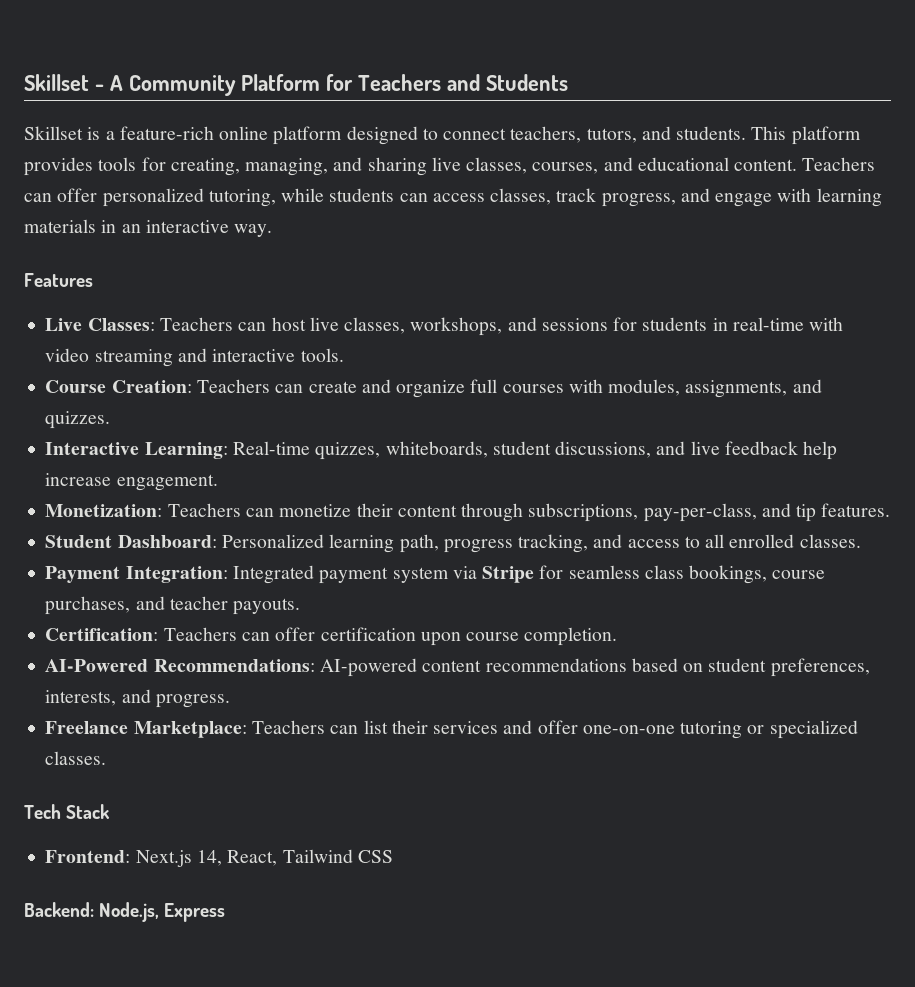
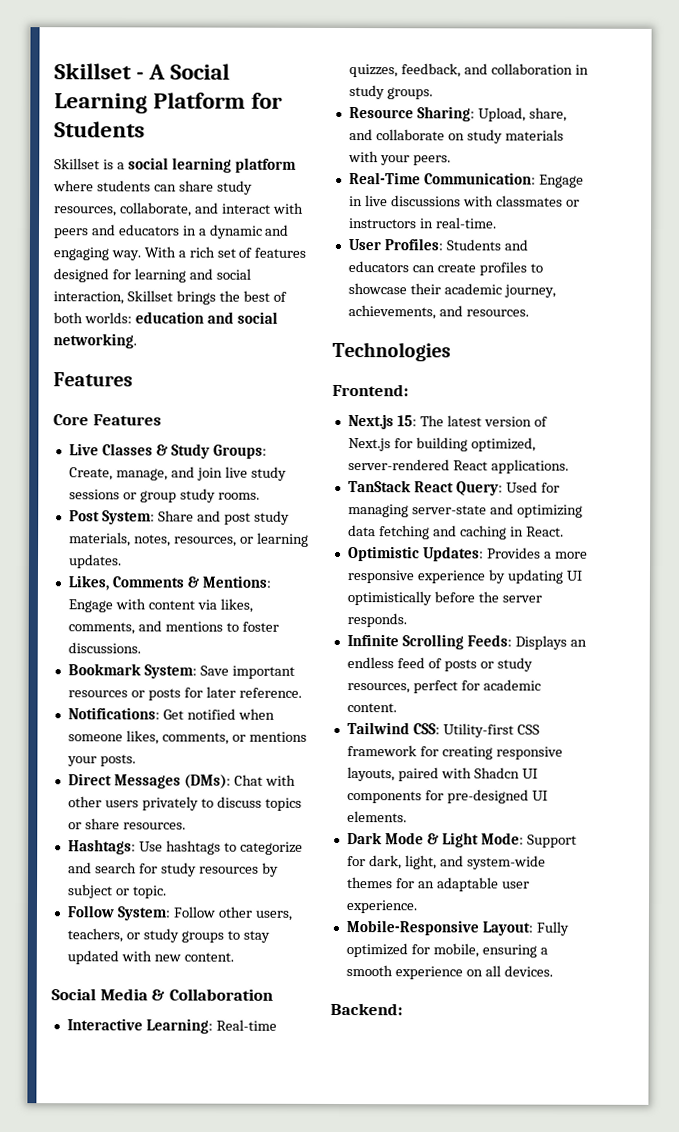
- Skillset - A Community Platform for Teachers and Students
+ Skillset - A Social Learning Platform for Students
- Skillset is a feature-rich online platform designed to connect teachers, tutors, and students. This platform provides tools for creating, managing, and sharing live classes, courses, and educational content. Teachers can offer personalized tutoring, while students can access classes, track progress, and engage with learning materials in an interactive way.
+ Skillset is a social learning platform where students can share study resources, collaborate, and interact with peers and educators in a dynamic and engaging way. With a rich set of features designed for learning and social interaction, Skillset brings the best of both worlds: education and social networking.
  Features
+ Core Features
- Live Classes: Teachers can host live classes, workshops, and sessions for students in real-time with video streaming and interactive tools.
- Course Creation: Teachers can create and organize full courses with modules, assignments, and quizzes.
- Interactive Learning: Real-time quizzes, whiteboards, student discussions, and live feedback help increase engagement.
- Monetization: Teachers can monetize their content through subscriptions, pay-per-class, and tip features.
- Student Dashboard: Personalized learning path, progress tracking, and access to all enrolled classes.
- Payment Integration: Integrated payment system via Stripe for seamless class bookings, course purchases, and teacher payouts.
- Certification: Teachers can offer certification upon course completion.
- AI-Powered Recommendations: AI-powered content recommendations based on student preferences, interests, and progress.
- Freelance Marketplace: Teachers can list their services and offer one-on-one tutoring or specialized classes.
- Tech Stack
- Frontend: Next.js 14, React, Tailwind CSS
+ Live Classes & Study Groups: Create, manage, and join live study sessions or group study rooms.
+ Post System: Share and post study materials, notes, resources, or learning updates.
+ Likes, Comments & Mentions: Engage with content via likes, comments, and mentions to foster discussions.
+ Bookmark System: Save important resources or posts for later reference.
+ Notifications: Get notified when someone likes, comments, or mentions your posts.
+ Direct Messages (DMs): Chat with other users privately to discuss topics or share resources.
+ Hashtags: Use hashtags to categorize and search for study resources by subject or topic.
+ Follow System: Follow other users, teachers, or study groups to stay updated with new content.
+ Social Media & Collaboration
+ Interactive Learning: Real-time quizzes, feedback, and collaboration in study groups.
+ Resource Sharing: Upload, share, and collaborate on study materials with your peers.
+ Real-Time Communication: Engage in live discussions with classmates or instructors in real-time.
+ User Profiles: Students and educators can create profiles to showcase their academic journey, achievements, and resources.
+ Technologies
+ Frontend:
+ Next.js 15: The latest version of Next.js for building optimized, server-rendered React applications.
+ TanStack React Query: Used for managing server-state and optimizing data fetching and caching in React.
+ Optimistic Updates: Provides a more responsive experience by updating UI optimistically before the server responds.
+ Infinite Scrolling Feeds: Displays an endless feed of posts or study resources, perfect for academic content.
+ Tailwind CSS: Utility-first CSS framework for creating responsive layouts, paired with Shadcn UI components for pre-designed UI elements.
+ Dark Mode & Light Mode: Support for dark, light, and system-wide themes for an adaptable user experience.
+ Mobile-Responsive Layout: Fully optimized for mobile, ensuring a smooth experience on all devices.
- Backend: Node.js, Express
+ Backend:

